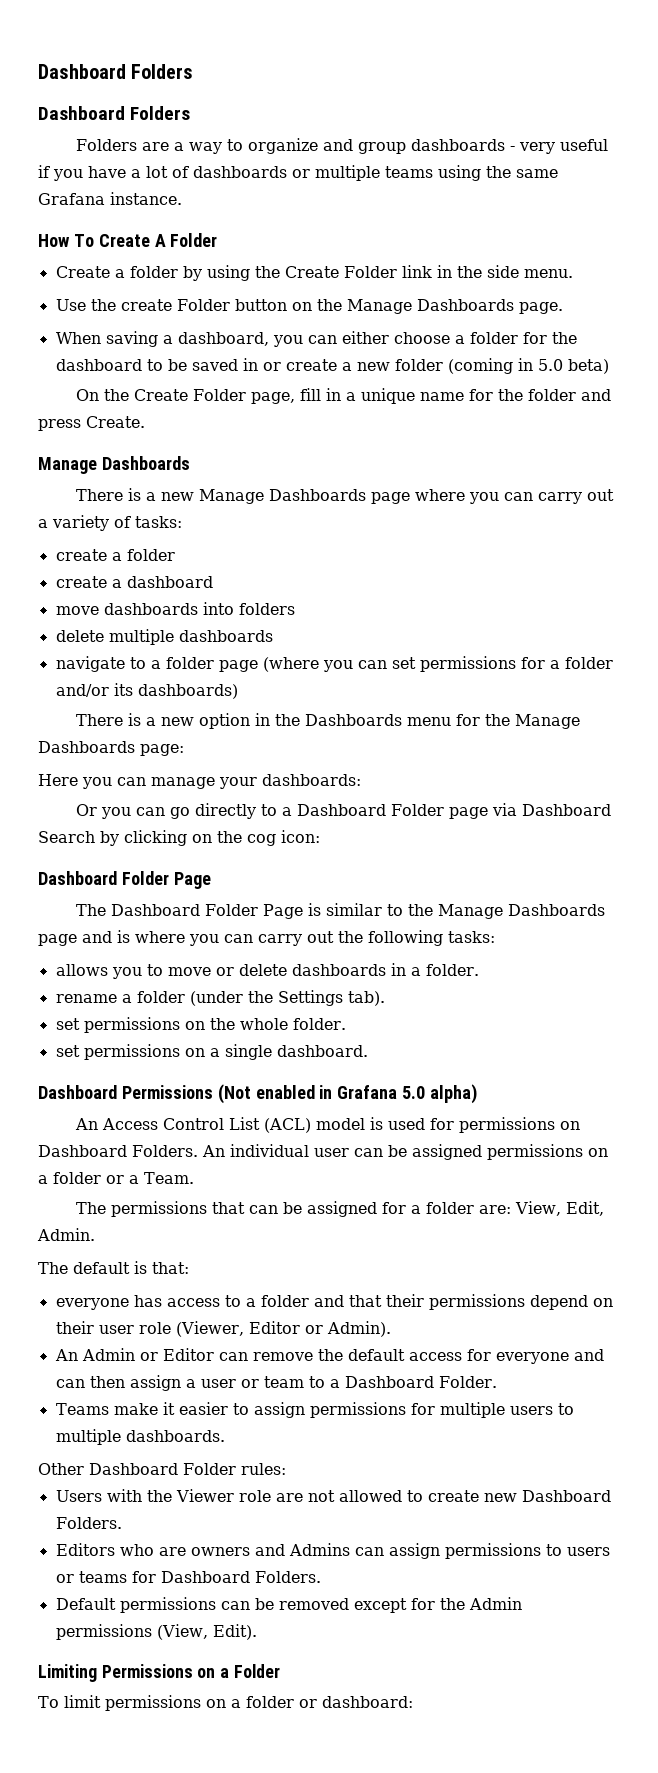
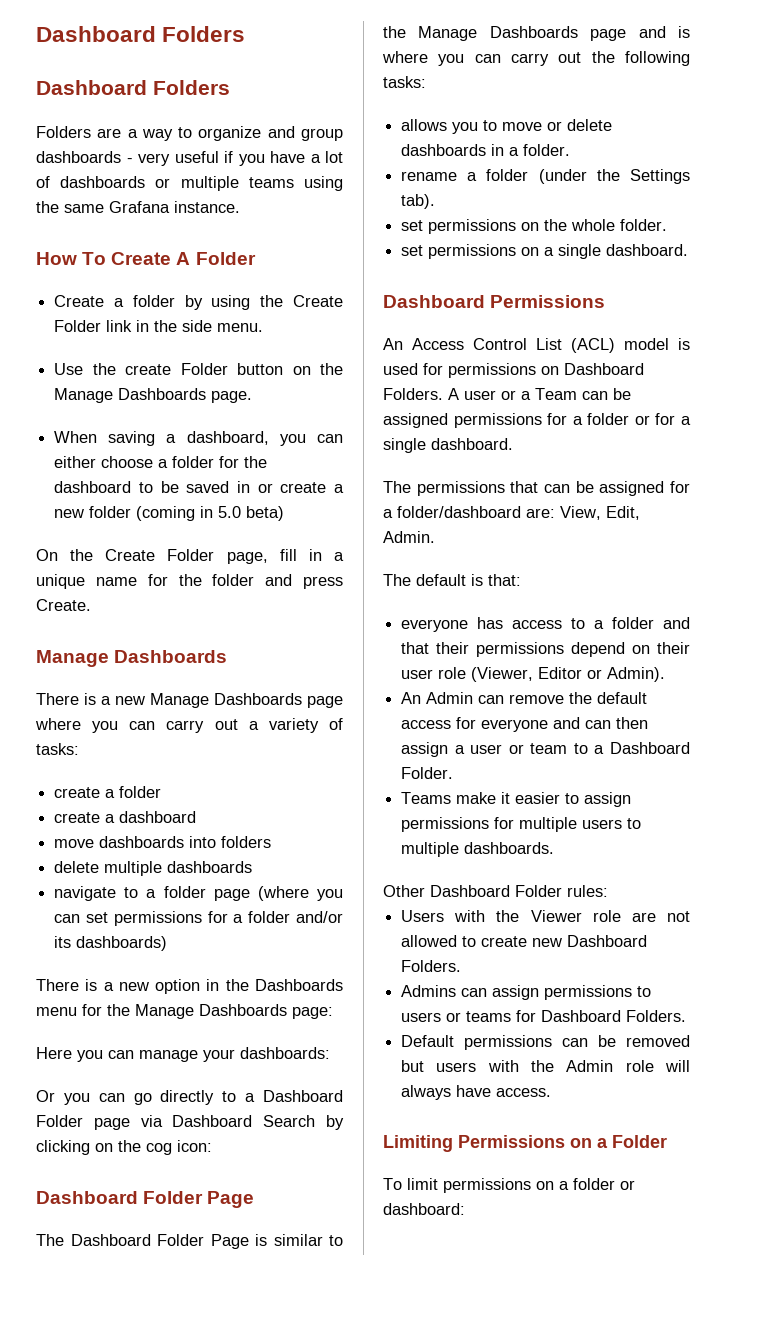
- Dashboard Permissions (Not enabled in Grafana 5.0 alpha)
+ Dashboard Permissions
- An individual user can be assigned permissions on a folder or a Team.
+ A user or a Team can be assigned permissions for a folder or for a single dashboard.
- The permissions that can be assigned for a folder are: View, Edit, Admin.
+ The permissions that can be assigned for a folder/dashboard are: View, Edit, Admin.
- An Admin or Editor can remove the default access for everyone and can then assign a user or team to a Dashboard Folder.
+ An Admin can remove the default access for everyone and can then assign a user or team to a Dashboard Folder.
- Editors who are owners and Admins can assign permissions to users or teams for Dashboard Folders.
+ Admins can assign permissions to users or teams for Dashboard Folders.
- Default permissions can be removed except for the Admin permissions (View, Edit).
+ Default permissions can be removed but users with the Admin role will always have access.

